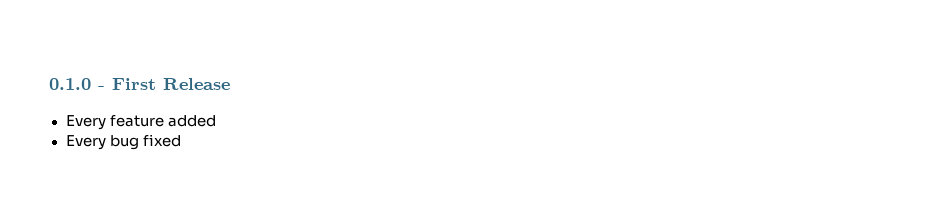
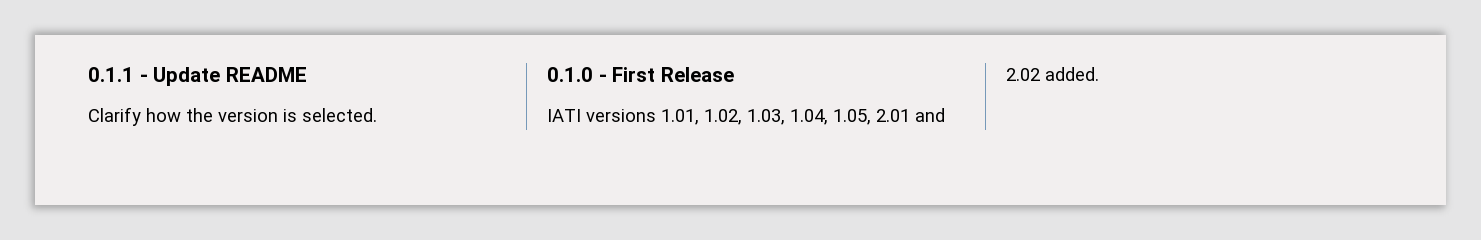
+ 0.1.1 - Update README
+ Clarify how the version is selected.
  0.1.0 - First Release
- Every feature added
- Every bug fixed
+ IATI versions 1.01, 1.02, 1.03, 1.04, 1.05, 2.01 and 2.02 added.

